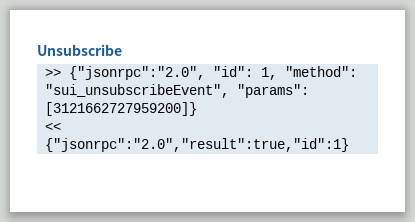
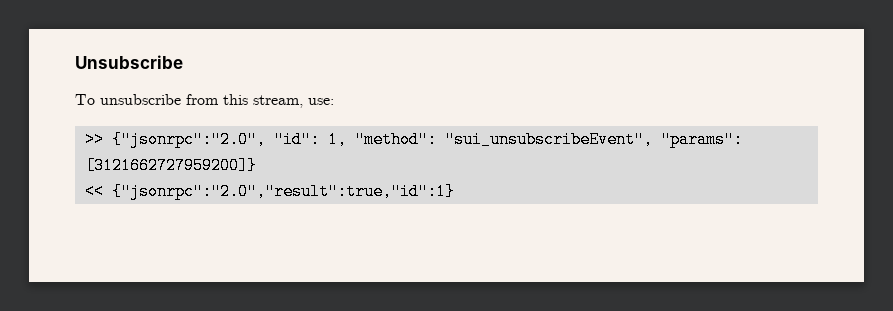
+ To unsubscribe from this stream, use:

